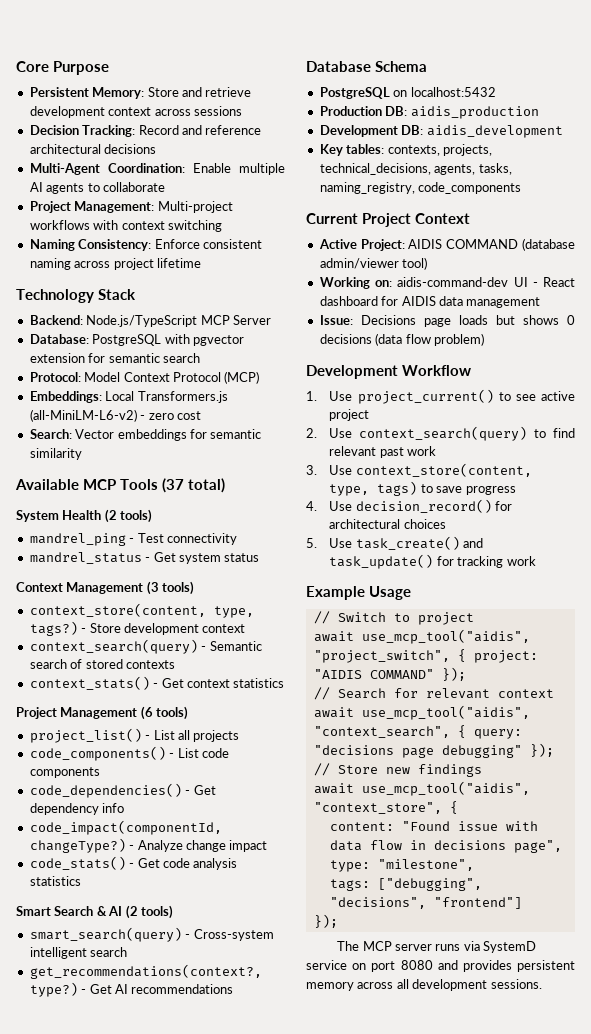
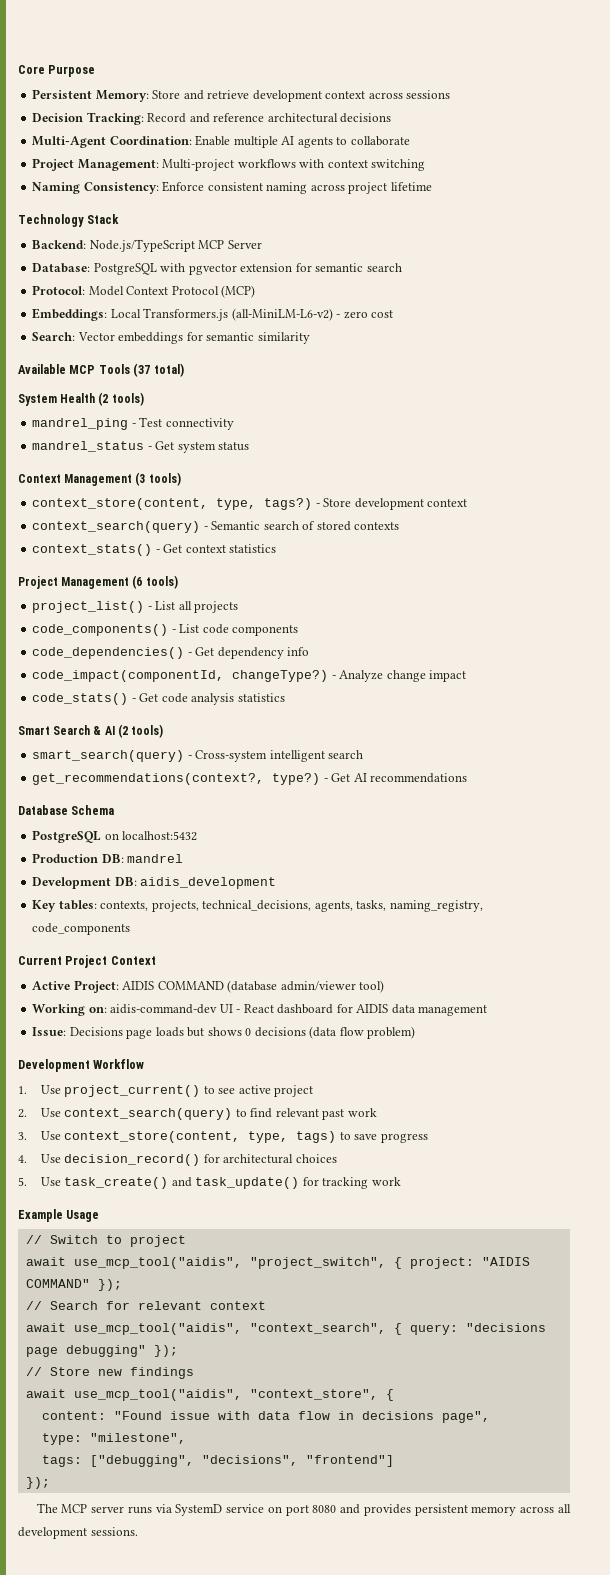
- Production DB: aidis_production
+ Production DB: mandrel

